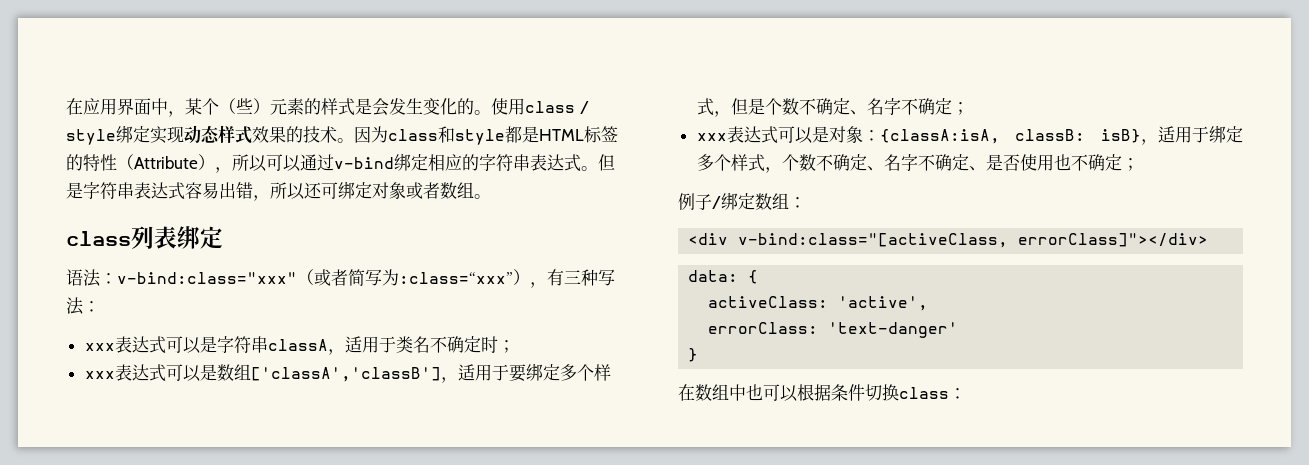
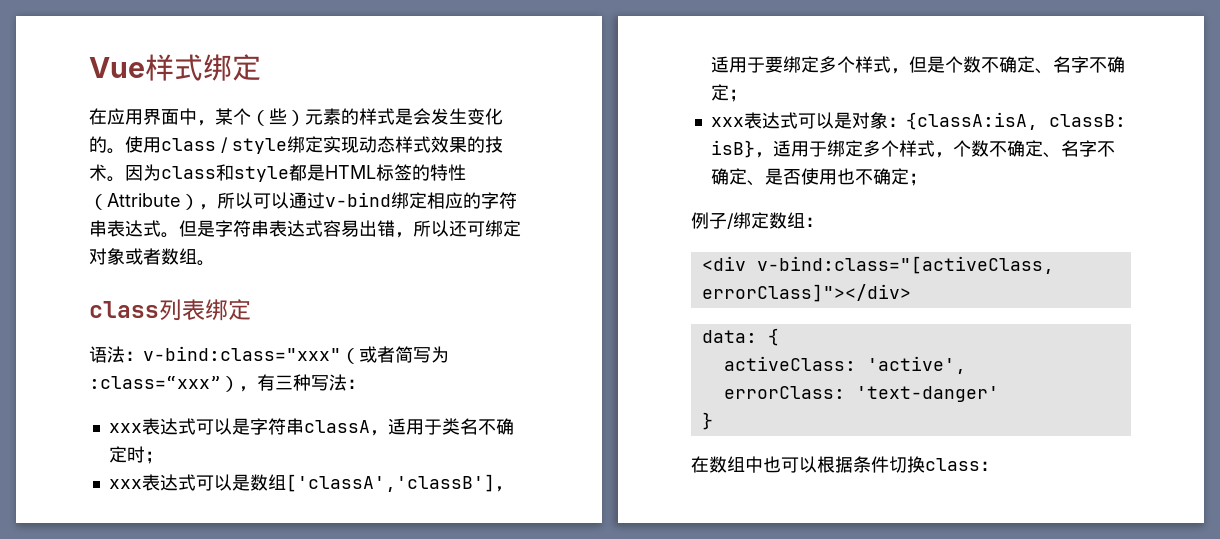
+ Vue样式绑定

